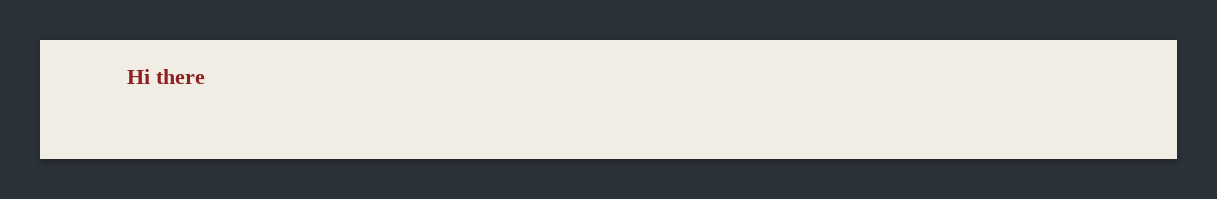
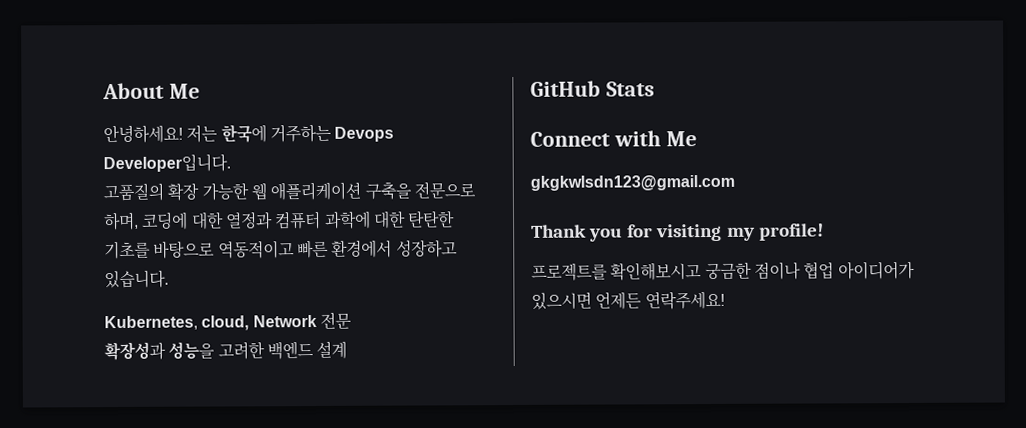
- Hi there
+ About Me
+ 안녕하세요! 저는 한국에 거주하는 Devops Developer입니다.
+ 고품질의 확장 가능한 웹 애플리케이션 구축을 전문으로 하며, 코딩에 대한 열정과 컴퓨터 과학에 대한 탄탄한 기초를 바탕으로 역동적이고 빠른 환경에서 성장하고 있습니다.
+ Kubernetes, cloud, Network 전문
+ 확장성과 성능을 고려한 백엔드 설계
+ GitHub Stats
+ Connect with Me
+ gkgkwlsdn123@gmail.com
+ Thank you for visiting my profile!
+ 프로젝트를 확인해보시고 궁금한 점이나 협업 아이디어가 있으시면 언제든 연락주세요!

